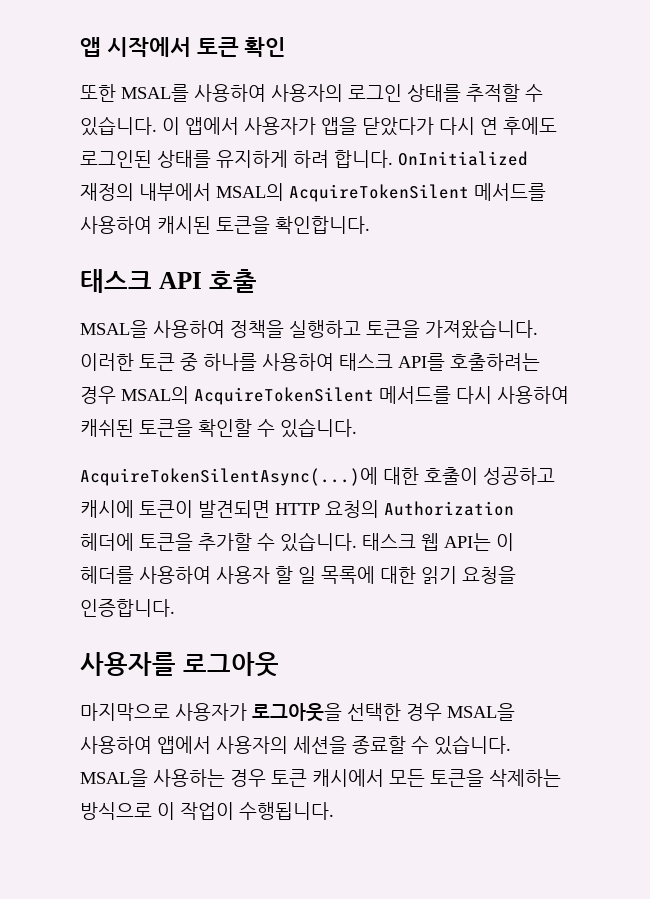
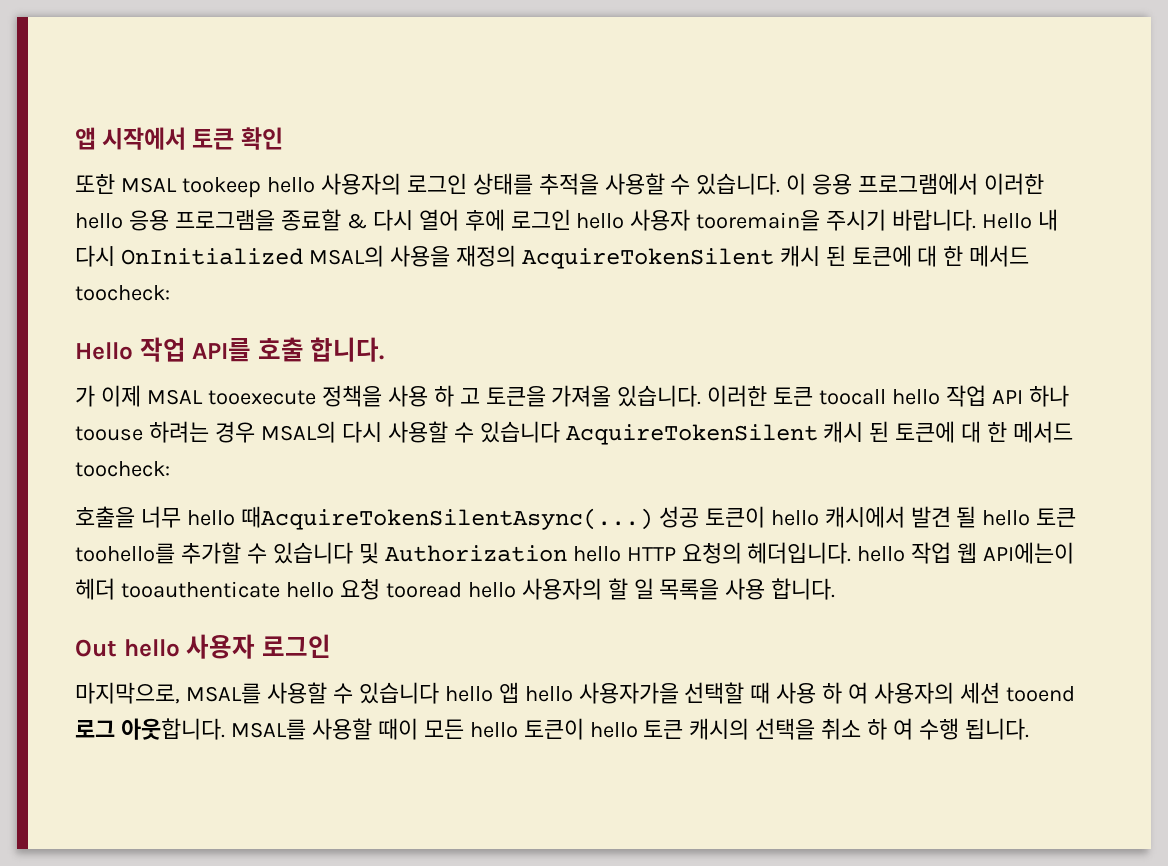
- 또한 MSAL를 사용하여 사용자의 로그인 상태를 추적할 수 있습니다.
+ 또한 MSAL tookeep hello 사용자의 로그인 상태를 추적을 사용할 수 있습니다.
- 이 앱에서 사용자가 앱을 닫았다가 다시 연 후에도 로그인된 상태를 유지하게 하려 합니다. OnInitialized 재정의 내부에서 MSAL의 AcquireTokenSilent 메서드를 사용하여 캐시된 토큰을 확인합니다.
- 태스크 API 호출
- MSAL을 사용하여 정책을 실행하고 토큰을 가져왔습니다. 이러한 토큰 중 하나를 사용하여 태스크 API를 호출하려는 경우 MSAL의 AcquireTokenSilent 메서드를 다시 사용하여 캐쉬된 토큰을 확인할 수 있습니다.
- AcquireTokenSilentAsync(...)에 대한 호출이 성공하고 캐시에 토큰이 발견되면 HTTP 요청의 Authorization 헤더에 토큰을 추가할 수 있습니다. 태스크 웹 API는 이 헤더를 사용하여 사용자 할 일 목록에 대한 읽기 요청을 인증합니다.
- 사용자를 로그아웃
- 마지막으로 사용자가 로그아웃을 선택한 경우 MSAL을 사용하여 앱에서 사용자의 세션을 종료할 수 있습니다. MSAL을 사용하는 경우 토큰 캐시에서 모든 토큰을 삭제하는 방식으로 이 작업이 수행됩니다.
+ 이 응용 프로그램에서 이러한 hello 응용 프로그램을 종료할 & 다시 열어 후에 로그인 hello 사용자 tooremain을 주시기 바랍니다. Hello 내 다시 OnInitialized MSAL의 사용을 재정의 AcquireTokenSilent 캐시 된 토큰에 대 한 메서드 toocheck:
+ Hello 작업 API를 호출 합니다.
+ 가 이제 MSAL tooexecute 정책을 사용 하 고 토큰을 가져올 있습니다. 이러한 토큰 toocall hello 작업 API 하나 toouse 하려는 경우 MSAL의 다시 사용할 수 있습니다 AcquireTokenSilent 캐시 된 토큰에 대 한 메서드 toocheck:
+ 호출을 너무 hello 때AcquireTokenSilentAsync(...) 성공 토큰이 hello 캐시에서 발견 될 hello 토큰 toohello를 추가할 수 있습니다 및 Authorization hello HTTP 요청의 헤더입니다. hello 작업 웹 API에는이 헤더 tooauthenticate hello 요청 tooread hello 사용자의 할 일 목록을 사용 합니다.
+ Out hello 사용자 로그인
+ 마지막으로, MSAL를 사용할 수 있습니다 hello 앱 hello 사용자가을 선택할 때 사용 하 여 사용자의 세션 tooend 로그 아웃합니다. MSAL를 사용할 때이 모든 hello 토큰이 hello 토큰 캐시의 선택을 취소 하 여 수행 됩니다.

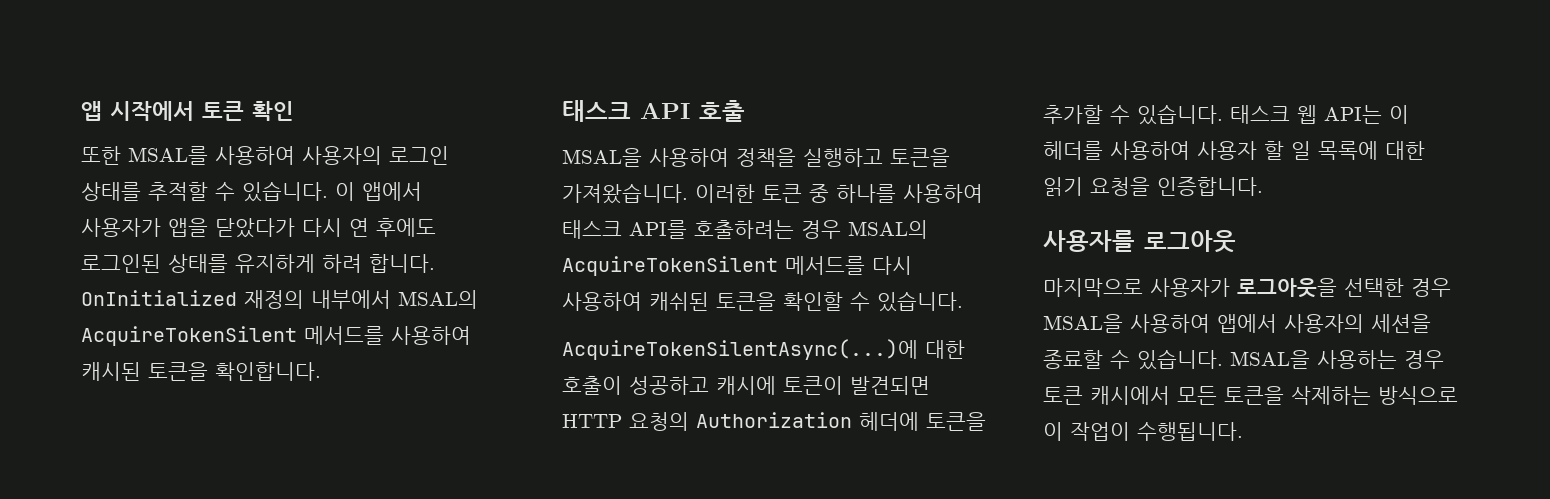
- 또한 MSAL tookeep hello 사용자의 로그인 상태를 추적을 사용할 수 있습니다.
+ 또한 MSAL를 사용하여 사용자의 로그인 상태를 추적할 수 있습니다.
- 이 응용 프로그램에서 이러한 hello 응용 프로그램을 종료할 & 다시 열어 후에 로그인 hello 사용자 tooremain을 주시기 바랍니다. Hello 내 다시 OnInitialized MSAL의 사용을 재정의 AcquireTokenSilent 캐시 된 토큰에 대 한 메서드 toocheck:
- Hello 작업 API를 호출 합니다.
- 가 이제 MSAL tooexecute 정책을 사용 하 고 토큰을 가져올 있습니다. 이러한 토큰 toocall hello 작업 API 하나 toouse 하려는 경우 MSAL의 다시 사용할 수 있습니다 AcquireTokenSilent 캐시 된 토큰에 대 한 메서드 toocheck:
- 호출을 너무 hello 때AcquireTokenSilentAsync(...) 성공 토큰이 hello 캐시에서 발견 될 hello 토큰 toohello를 추가할 수 있습니다 및 Authorization hello HTTP 요청의 헤더입니다. hello 작업 웹 API에는이 헤더 tooauthenticate hello 요청 tooread hello 사용자의 할 일 목록을 사용 합니다.
- Out hello 사용자 로그인
- 마지막으로, MSAL를 사용할 수 있습니다 hello 앱 hello 사용자가을 선택할 때 사용 하 여 사용자의 세션 tooend 로그 아웃합니다. MSAL를 사용할 때이 모든 hello 토큰이 hello 토큰 캐시의 선택을 취소 하 여 수행 됩니다.
+ 이 앱에서 사용자가 앱을 닫았다가 다시 연 후에도 로그인된 상태를 유지하게 하려 합니다. OnInitialized 재정의 내부에서 MSAL의 AcquireTokenSilent 메서드를 사용하여 캐시된 토큰을 확인합니다.
+ 태스크 API 호출
+ MSAL을 사용하여 정책을 실행하고 토큰을 가져왔습니다. 이러한 토큰 중 하나를 사용하여 태스크 API를 호출하려는 경우 MSAL의 AcquireTokenSilent 메서드를 다시 사용하여 캐쉬된 토큰을 확인할 수 있습니다.
+ AcquireTokenSilentAsync(...)에 대한 호출이 성공하고 캐시에 토큰이 발견되면 HTTP 요청의 Authorization 헤더에 토큰을 추가할 수 있습니다. 태스크 웹 API는 이 헤더를 사용하여 사용자 할 일 목록에 대한 읽기 요청을 인증합니다.
+ 사용자를 로그아웃
+ 마지막으로 사용자가 로그아웃을 선택한 경우 MSAL을 사용하여 앱에서 사용자의 세션을 종료할 수 있습니다. MSAL을 사용하는 경우 토큰 캐시에서 모든 토큰을 삭제하는 방식으로 이 작업이 수행됩니다.

